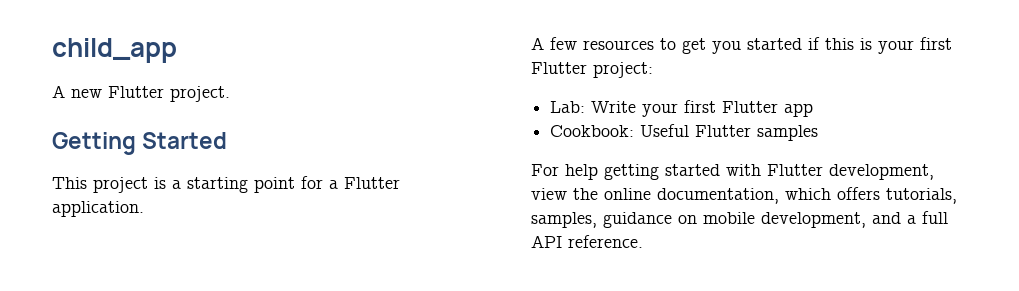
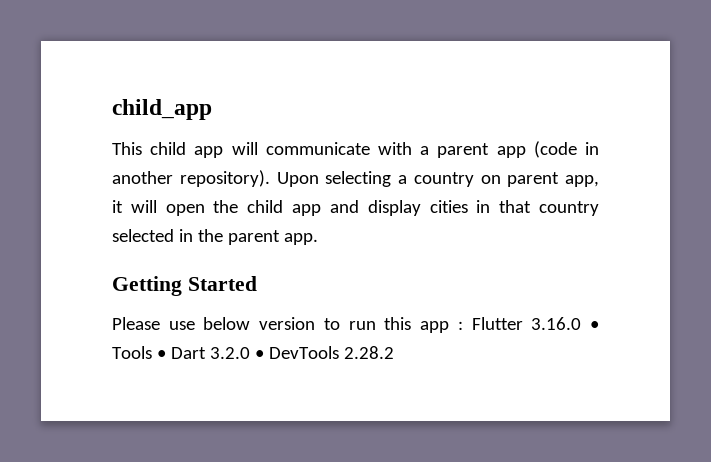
- A new Flutter project.
+ This child app will communicate with a parent app (code in another repository). Upon selecting a country on parent app, it will open the child app and display cities in that country selected in the parent app.
  Getting Started
- This project is a starting point for a Flutter application.
- A few resources to get you started if this is your first Flutter project:
- Lab: Write your first Flutter app
- Cookbook: Useful Flutter samples
- For help getting started with Flutter development, view the online documentation, which offers tutorials, samples, guidance on mobile development, and a full API reference.
+ Please use below version to run this app : Flutter 3.16.0 • Tools • Dart 3.2.0 • DevTools 2.28.2

